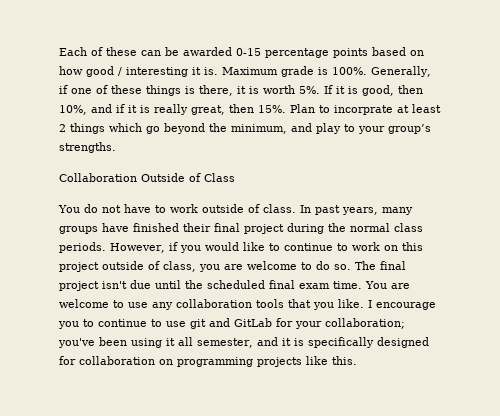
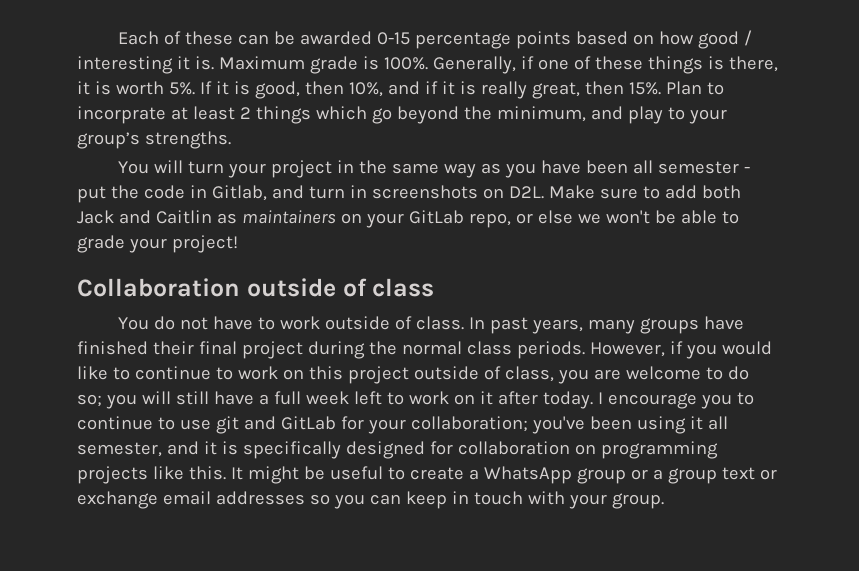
- Collaboration Outside of Class
+ You will turn your project in the same way as you have been all semester - put the code in Gitlab, and turn in screenshots on D2L. Make sure to add both Jack and Caitlin as maintainers on your GitLab repo, or else we won't be able to grade your project!
+ Collaboration outside of class
- However, if you would like to continue to work on this project outside of class, you are welcome to do so. The final project isn't due until the scheduled final exam time. You are welcome to use any collaboration tools that you like.
+ However, if you would like to continue to work on this project outside of class, you are welcome to do so; you will still have a full week left to work on it after today.
+ It might be useful to create a WhatsApp group or a group text or exchange email addresses so you can keep in touch with your group.

